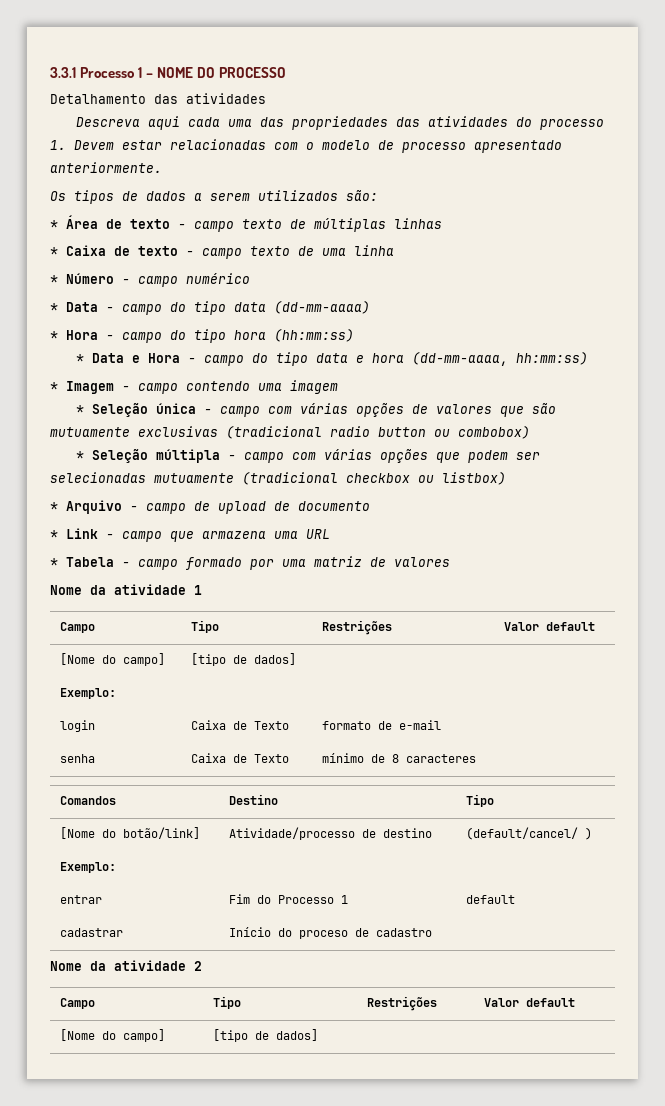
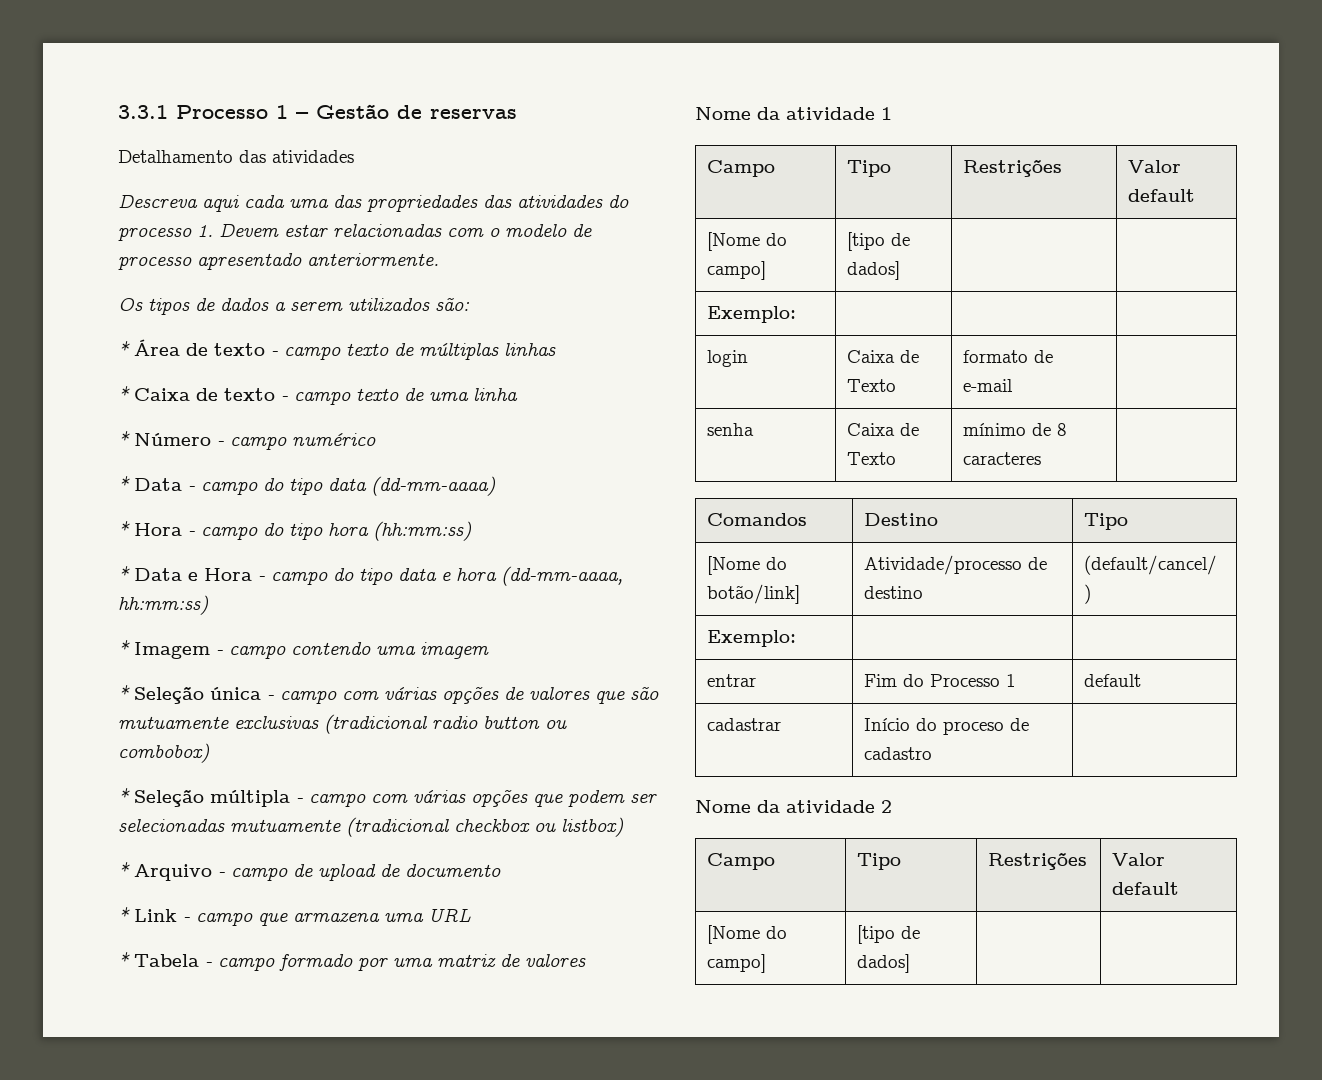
- 3.3.1 Processo 1 – NOME DO PROCESSO
+ 3.3.1 Processo 1 – Gestão de reservas

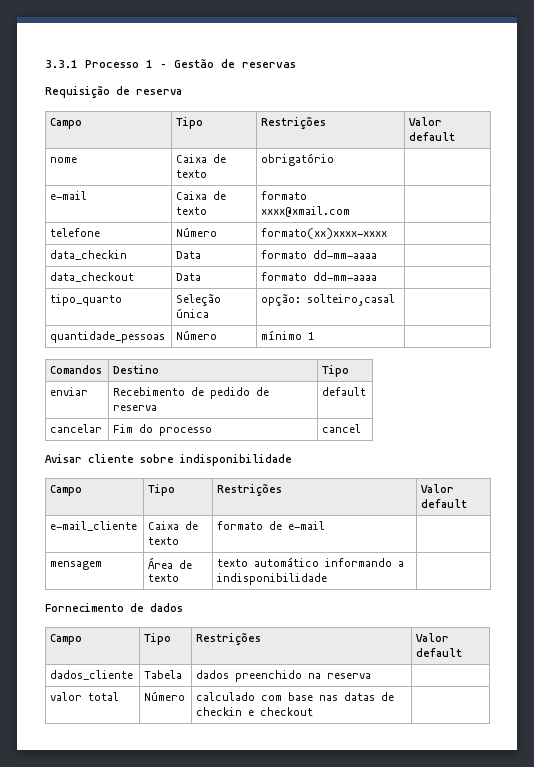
- Detalhamento das atividades
- Descreva aqui cada uma das propriedades das atividades do processo 1. Devem estar relacionadas com o modelo de processo apresentado anteriormente.
- Os tipos de dados a serem utilizados são:
- * Área de texto - campo texto de múltiplas linhas
- * Caixa de texto - campo texto de uma linha
- * Número - campo numérico
- * Data - campo do tipo data (dd-mm-aaaa)
- * Hora - campo do tipo hora (hh:mm:ss)
- * Data e Hora - campo do tipo data e hora (dd-mm-aaaa, hh:mm:ss)
- * Imagem - campo contendo uma imagem
- * Seleção única - campo com várias opções de valores que são mutuamente exclusivas (tradicional radio button ou combobox)
- * Seleção múltipla - campo com várias opções que podem ser selecionadas mutuamente (tradicional checkbox ou listbox)
- * Arquivo - campo de upload de documento
- * Link - campo que armazena uma URL
- * Tabela - campo formado por uma matriz de valores
- Nome da atividade 1
+ Requisição de reserva
  Campo | Tipo | Restrições | Valor default
- [Nome do campo] | [tipo de dados] | |
- Exemplo: | | |
- login | Caixa de Texto | formato de e-mail |
- senha | Caixa de Texto | mínimo de 8 caracteres |
+ nome | Caixa de texto | obrigatório |
+ e-mail | Caixa de texto | formato xxxx@xmail.com |
+ telefone | Número | formato(xx)xxxx-xxxx |
+ data_checkin | Data | formato dd-mm-aaaa |
+ data_checkout | Data | formato dd-mm-aaaa |
+ tipo_quarto | Seleção única | opção: solteiro,casal |
+ quantidade_pessoas | Número | mínimo 1 |
  Comandos | Destino | Tipo
- [Nome do botão/link] | Atividade/processo de destino | (default/cancel/ )
- Exemplo: | |
- entrar | Fim do Processo 1 | default
- cadastrar | Início do proceso de cadastro |
- Nome da atividade 2
+ enviar | Recebimento de pedido de reserva | default
+ cancelar | Fim do processo | cancel
+ Avisar cliente sobre indisponibilidade
  Campo | Tipo | Restrições | Valor default
- [Nome do campo] | [tipo de dados] | |
+ e-mail_cliente | Caixa de texto | formato de e-mail |
+ mensagem | Área de texto | texto automático informando a indisponibilidade |
+ Fornecimento de dados
+ Campo | Tipo | Restrições | Valor default
+ dados_cliente | Tabela | dados preenchido na reserva |
+ valor total | Número | calculado com base nas datas de checkin e checkout |

